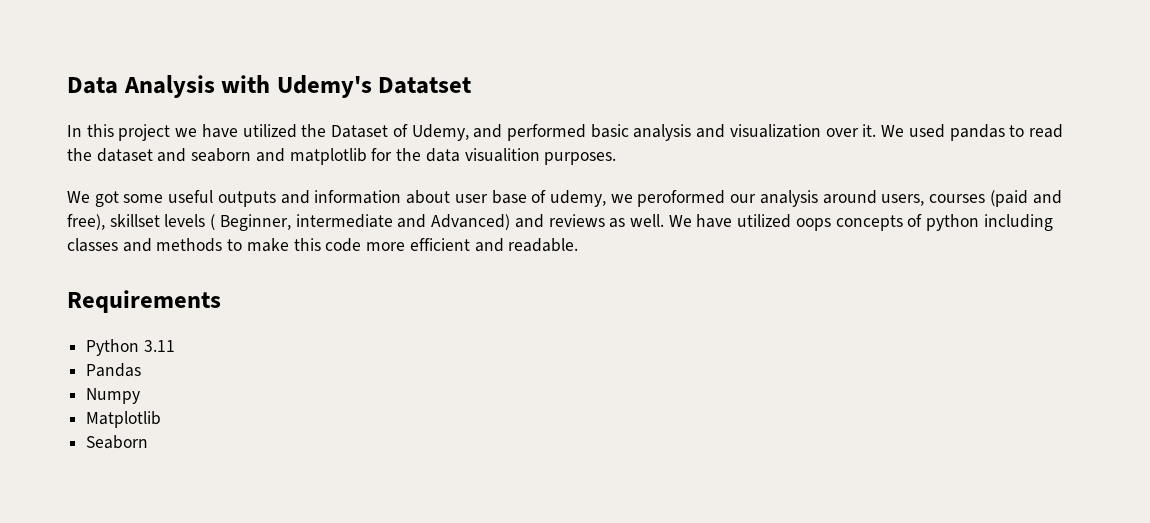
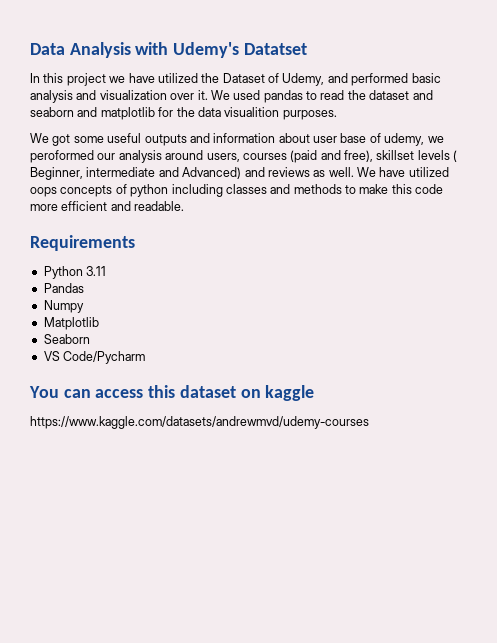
+ VS Code/Pycharm
+ You can access this dataset on kaggle
+ https://www.kaggle.com/datasets/andrewmvd/udemy-courses

